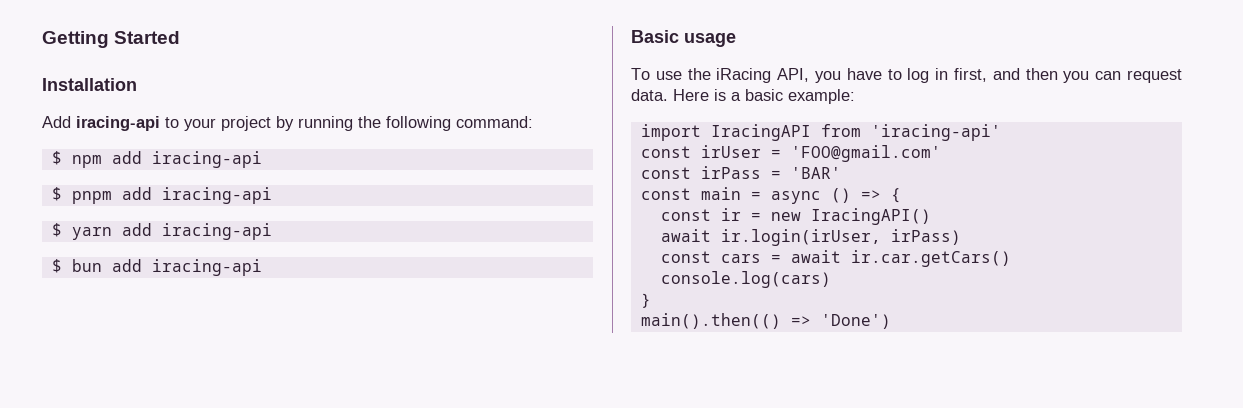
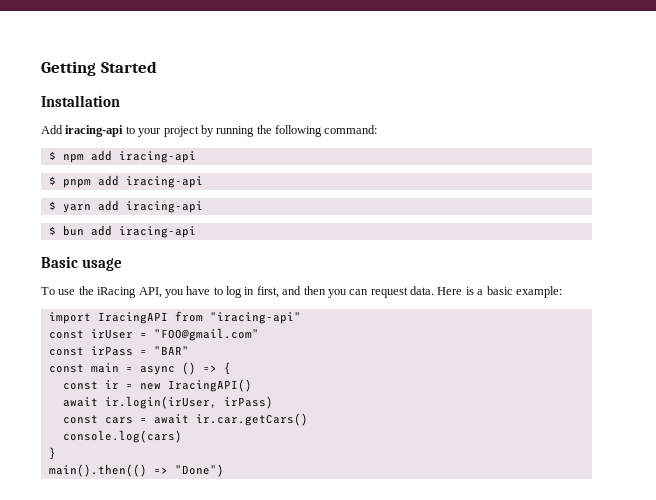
- import IracingAPI from 'iracing-api'
+ import IracingAPI from "iracing-api"
- const irUser = 'FOO@gmail.com'
+ const irUser = "FOO@gmail.com"
- const irPass = 'BAR'
+ const irPass = "BAR"
- main().then(() => 'Done')
+ main().then(() => "Done")

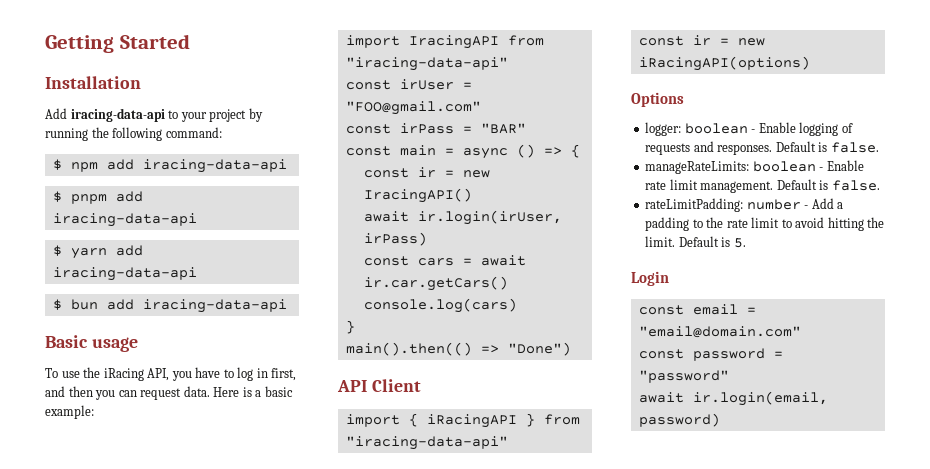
- Add iracing-api to your project by running the following command:
+ Add iracing-data-api to your project by running the following command:
- $ npm add iracing-api
+ $ npm add iracing-data-api
- $ pnpm add iracing-api
+ $ pnpm add iracing-data-api
- $ yarn add iracing-api
+ $ yarn add iracing-data-api
- $ bun add iracing-api
+ $ bun add iracing-data-api
- import IracingAPI from "iracing-api"
+ import IracingAPI from "iracing-data-api"
+ API Client
+ import { iRacingAPI } from "iracing-data-api"
+ const ir = new iRacingAPI(options)
+ Options
+ logger: boolean - Enable logging of requests and responses. Default is false.
+ manageRateLimits: boolean - Enable rate limit management. Default is false.
+ rateLimitPadding: number - Add a padding to the rate limit to avoid hitting the limit. Default is 5.
+ Login
+ const email = "email@domain.com"
+ const password = "password"
+ await ir.login(email, password)

